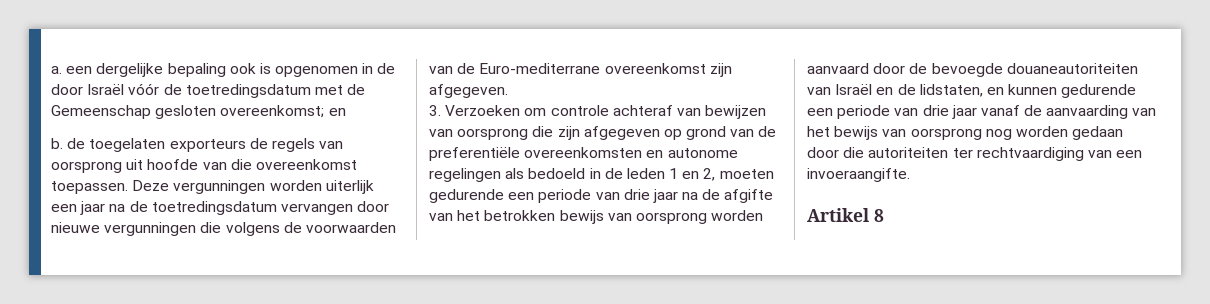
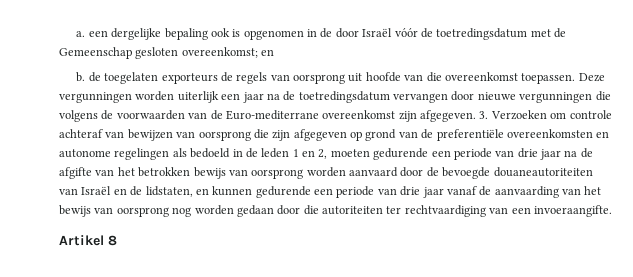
- Deze vergunningen worden uiterlijk een jaar na de toetredingsdatum vervangen door nieuwe vergunningen die volgens de voorwaarden van de Euro-mediterrane overeenkomst zijn afgegeven.
- 3. Verzoeken om controle achteraf van bewijzen van oorsprong die zijn afgegeven op grond van de preferentiële overeenkomsten en autonome regelingen als bedoeld in de leden 1 en 2, moeten gedurende een periode van drie jaar na de afgifte van het betrokken bewijs van oorsprong worden aanvaard door de bevoegde douaneautoriteiten van Israël en de lidstaten, en kunnen gedurende een periode van drie jaar vanaf de aanvaarding van het bewijs van oorsprong nog worden gedaan door die autoriteiten ter rechtvaardiging van een invoeraangifte.
+ Deze vergunningen worden uiterlijk een jaar na de toetredingsdatum vervangen door nieuwe vergunningen die volgens de voorwaarden van de Euro-mediterrane overeenkomst zijn afgegeven. 3. Verzoeken om controle achteraf van bewijzen van oorsprong die zijn afgegeven op grond van de preferentiële overeenkomsten en autonome regelingen als bedoeld in de leden 1 en 2, moeten gedurende een periode van drie jaar na de afgifte van het betrokken bewijs van oorsprong worden aanvaard door de bevoegde douaneautoriteiten van Israël en de lidstaten, en kunnen gedurende een periode van drie jaar vanaf de aanvaarding van het bewijs van oorsprong nog worden gedaan door die autoriteiten ter rechtvaardiging van een invoeraangifte.

